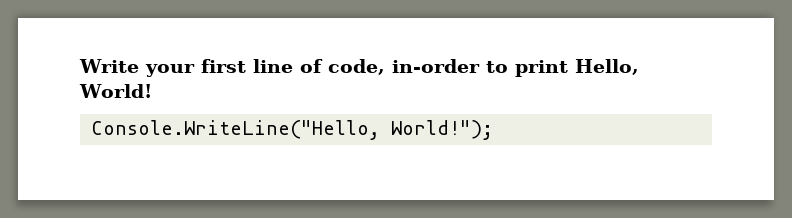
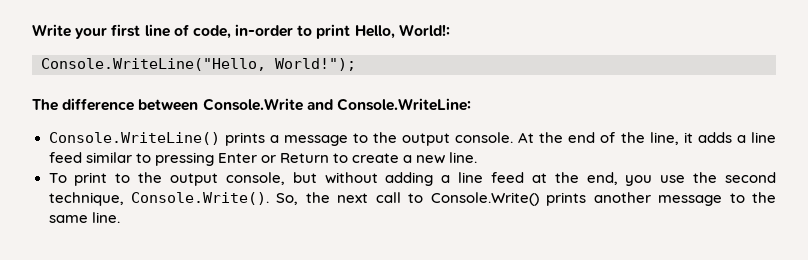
- Write your first line of code, in-order to print Hello, World!
+ Write your first line of code, in-order to print Hello, World!:
+ The difference between Console.Write and Console.WriteLine:
+ Console.WriteLine() prints a message to the output console. At the end of the line, it adds a line feed similar to pressing Enter or Return to create a new line.
+ To print to the output console, but without adding a line feed at the end, you use the second technique, Console.Write(). So, the next call to Console.Write() prints another message to the same line.

